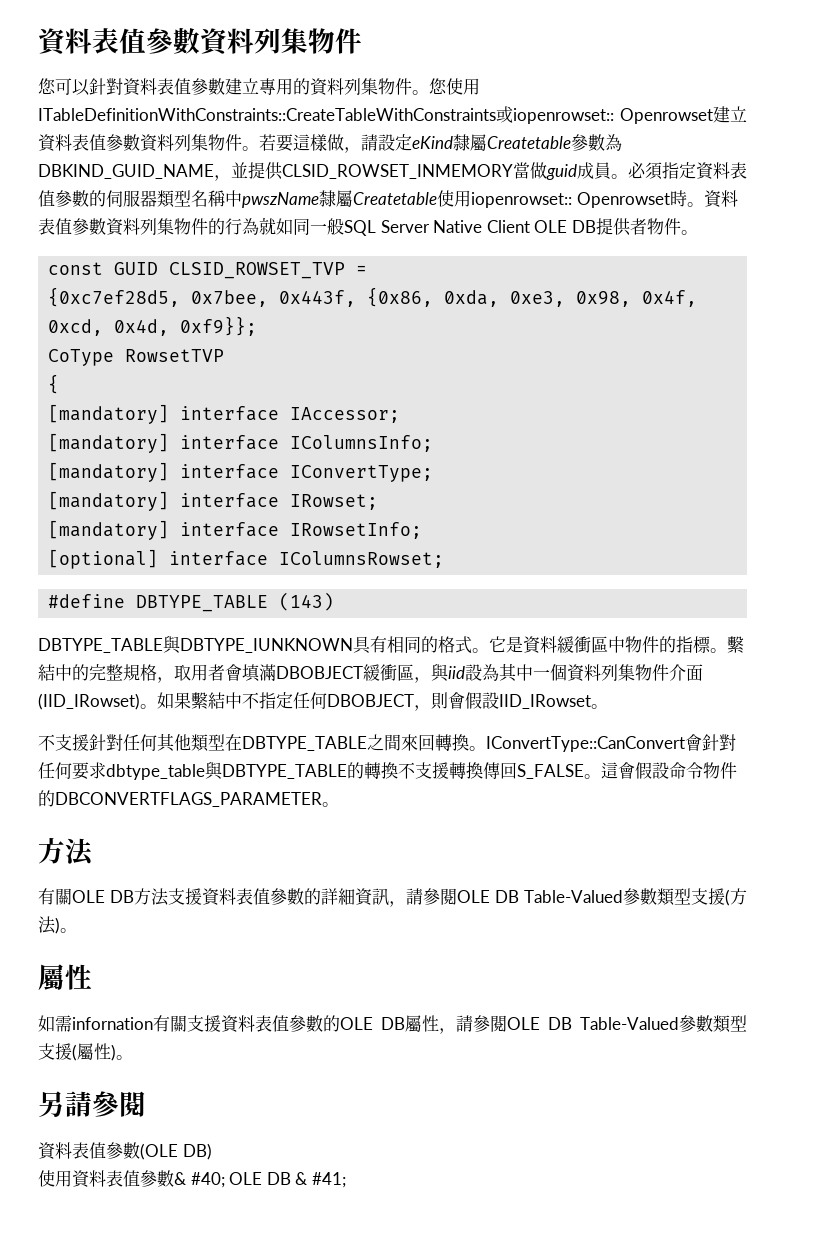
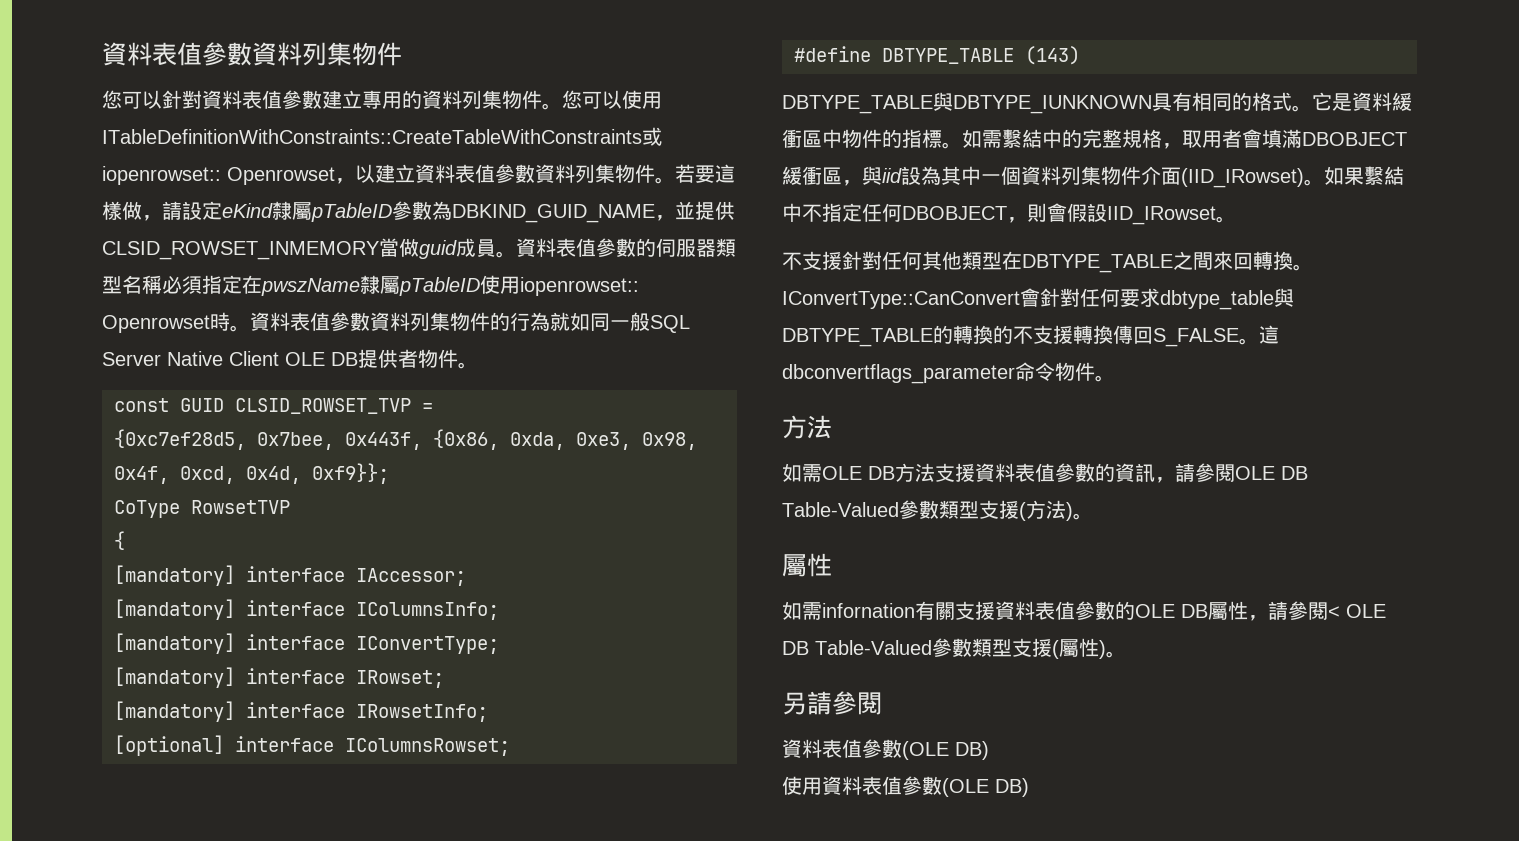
- 您使用ITableDefinitionWithConstraints::CreateTableWithConstraints或iopenrowset:: Openrowset建立資料表值參數資料列集物件。
+ 您可以使用ITableDefinitionWithConstraints::CreateTableWithConstraints或iopenrowset:: Openrowset，以建立資料表值參數資料列集物件。
- 若要這樣做，請設定eKind隸屬Createtable參數為DBKIND_GUID_NAME，並提供CLSID_ROWSET_INMEMORY當做guid成員。
+ 若要這樣做，請設定eKind隸屬pTableID參數為DBKIND_GUID_NAME，並提供CLSID_ROWSET_INMEMORY當做guid成員。
- 必須指定資料表值參數的伺服器類型名稱中pwszName隸屬Createtable使用iopenrowset:: Openrowset時。
+ 資料表值參數的伺服器類型名稱必須指定在pwszName隸屬pTableID使用iopenrowset:: Openrowset時。
- 繫結中的完整規格，取用者會填滿DBOBJECT緩衝區，與iid設為其中一個資料列集物件介面(IID_IRowset)。
+ 如需繫結中的完整規格，取用者會填滿DBOBJECT緩衝區，與iid設為其中一個資料列集物件介面(IID_IRowset)。
- IConvertType::CanConvert會針對任何要求dbtype_table與DBTYPE_TABLE的轉換不支援轉換傳回S_FALSE。
+ IConvertType::CanConvert會針對任何要求dbtype_table與DBTYPE_TABLE的轉換的不支援轉換傳回S_FALSE。
- 這會假設命令物件的DBCONVERTFLAGS_PARAMETER。
+ 這dbconvertflags_parameter命令物件。
- 有關OLE DB方法支援資料表值參數的詳細資訊，請參閱OLE DB Table-Valued參數類型支援(方法)。
+ 如需OLE DB方法支援資料表值參數的資訊，請參閱OLE DB Table-Valued參數類型支援(方法)。
- 如需infornation有關支援資料表值參數的OLE DB屬性，請參閱OLE DB Table-Valued參數類型支援(屬性)。
+ 如需infornation有關支援資料表值參數的OLE DB屬性，請參閱< OLE DB Table-Valued參數類型支援(屬性)。
- 使用資料表值參數& #40; OLE DB & #41;
+ 使用資料表值參數(OLE DB)

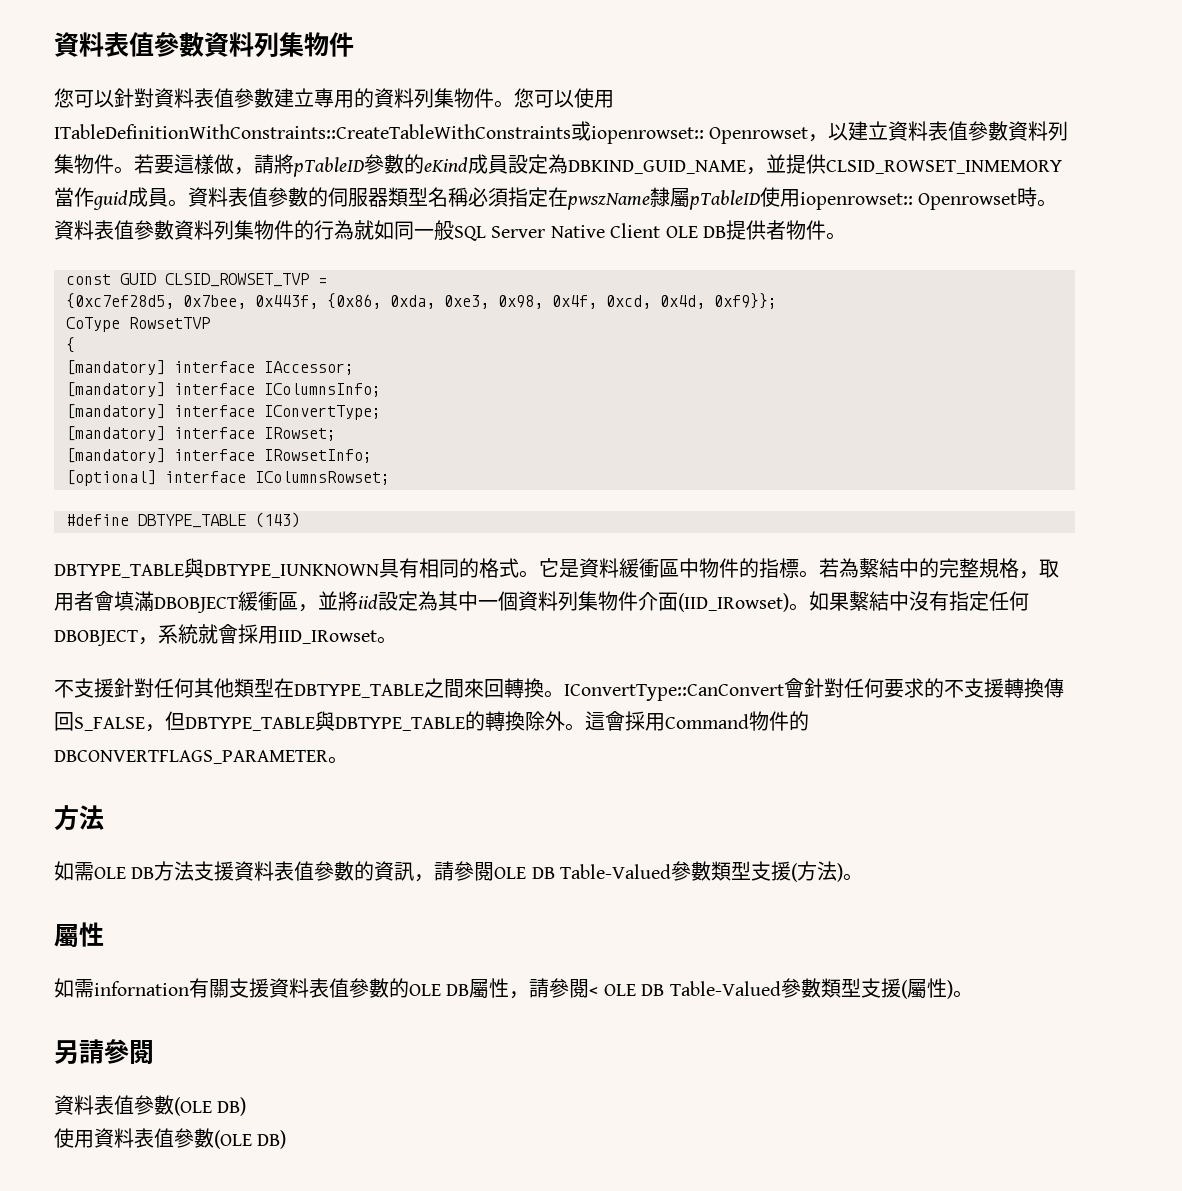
- 若要這樣做，請設定eKind隸屬pTableID參數為DBKIND_GUID_NAME，並提供CLSID_ROWSET_INMEMORY當做guid成員。
+ 若要這樣做，請將pTableID參數的eKind成員設定為DBKIND_GUID_NAME，並提供CLSID_ROWSET_INMEMORY當作guid成員。
- 如需繫結中的完整規格，取用者會填滿DBOBJECT緩衝區，與iid設為其中一個資料列集物件介面(IID_IRowset)。
+ 若為繫結中的完整規格，取用者會填滿DBOBJECT緩衝區，並將iid設定為其中一個資料列集物件介面(IID_IRowset)。
- 如果繫結中不指定任何DBOBJECT，則會假設IID_IRowset。
+ 如果繫結中沒有指定任何DBOBJECT，系統就會採用IID_IRowset。
- IConvertType::CanConvert會針對任何要求dbtype_table與DBTYPE_TABLE的轉換的不支援轉換傳回S_FALSE。這dbconvertflags_parameter命令物件。
+ IConvertType::CanConvert會針對任何要求的不支援轉換傳回S_FALSE，但DBTYPE_TABLE與DBTYPE_TABLE的轉換除外。這會採用Command物件的DBCONVERTFLAGS_PARAMETER。

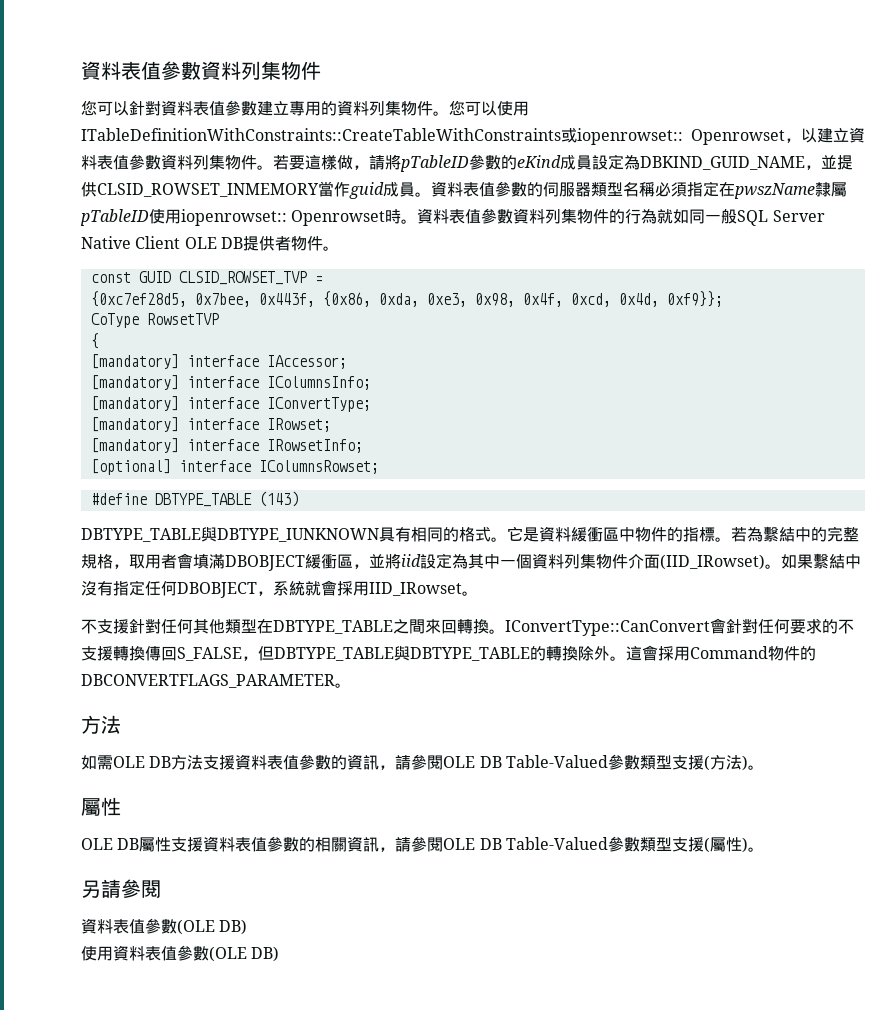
- 如需infornation有關支援資料表值參數的OLE DB屬性，請參閱< OLE DB Table-Valued參數類型支援(屬性)。
+ OLE DB屬性支援資料表值參數的相關資訊，請參閱OLE DB Table-Valued參數類型支援(屬性)。

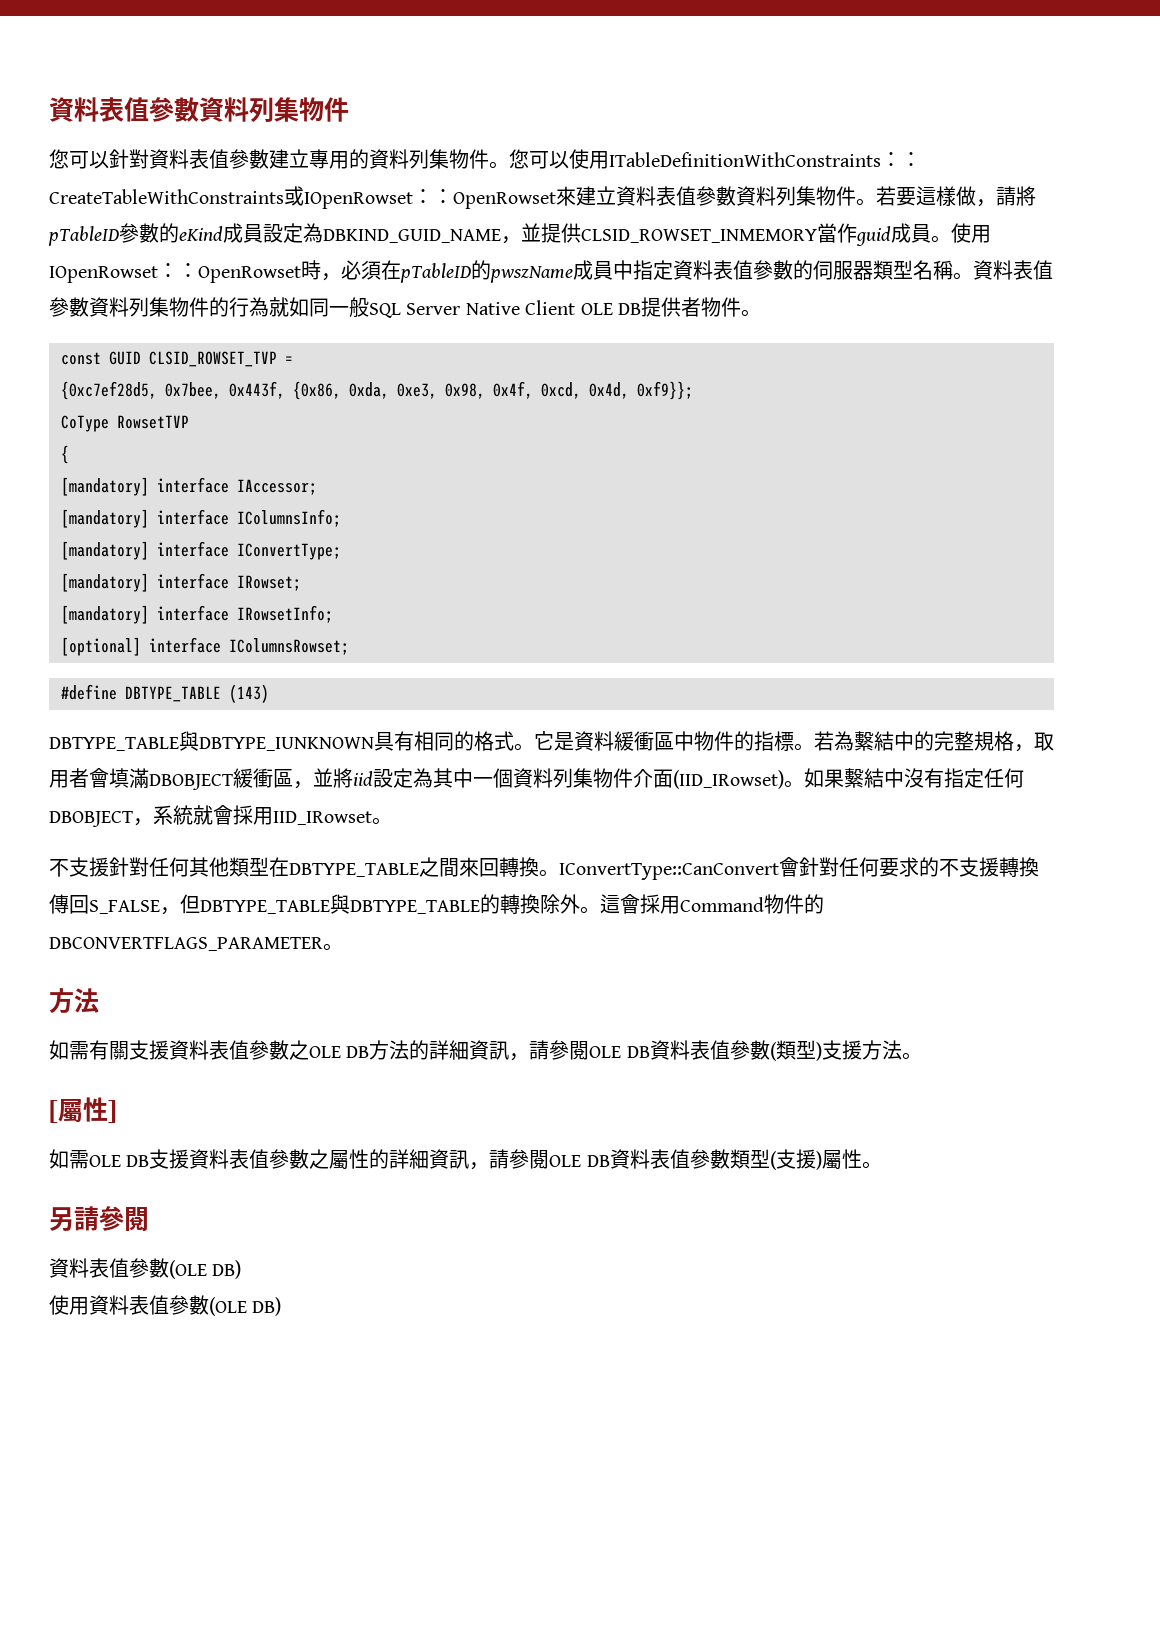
- 您可以使用ITableDefinitionWithConstraints::CreateTableWithConstraints或iopenrowset:: Openrowset，以建立資料表值參數資料列集物件。
+ 您可以使用ITableDefinitionWithConstraints：：CreateTableWithConstraints或IOpenRowset：：OpenRowset來建立資料表值參數資料列集物件。
- 資料表值參數的伺服器類型名稱必須指定在pwszName隸屬pTableID使用iopenrowset:: Openrowset時。
+ 使用IOpenRowset：：OpenRowset時，必須在pTableID的pwszName成員中指定資料表值參數的伺服器類型名稱。
- 如需OLE DB方法支援資料表值參數的資訊，請參閱OLE DB Table-Valued參數類型支援(方法)。
- 屬性
- OLE DB屬性支援資料表值參數的相關資訊，請參閱OLE DB Table-Valued參數類型支援(屬性)。
+ 如需有關支援資料表值參數之OLE DB方法的詳細資訊，請參閱OLE DB資料表值參數(類型)支援方法。
+ [屬性]
+ 如需OLE DB支援資料表值參數之屬性的詳細資訊，請參閱OLE DB資料表值參數類型(支援)屬性。

